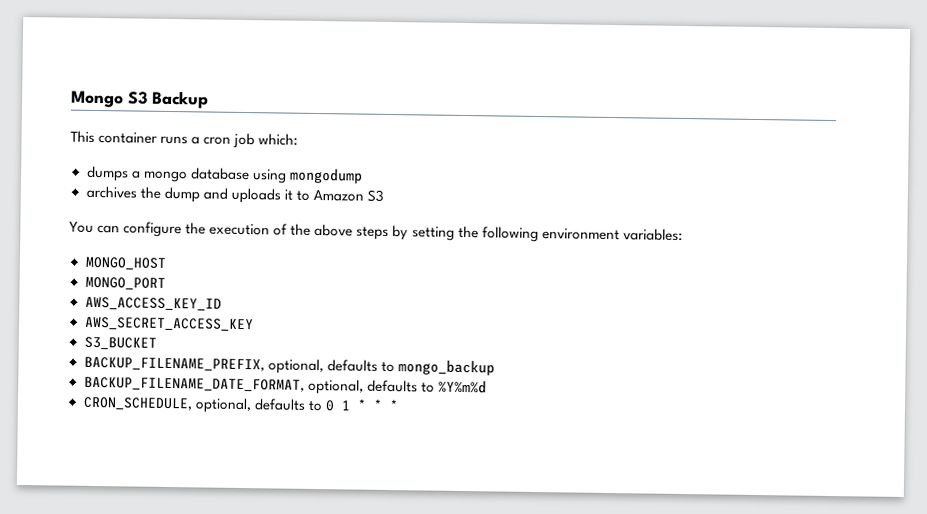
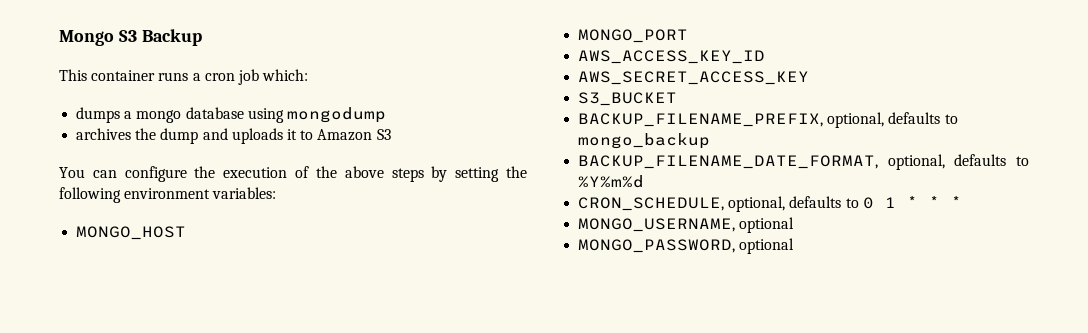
+ MONGO_USERNAME, optional
+ MONGO_PASSWORD, optional

